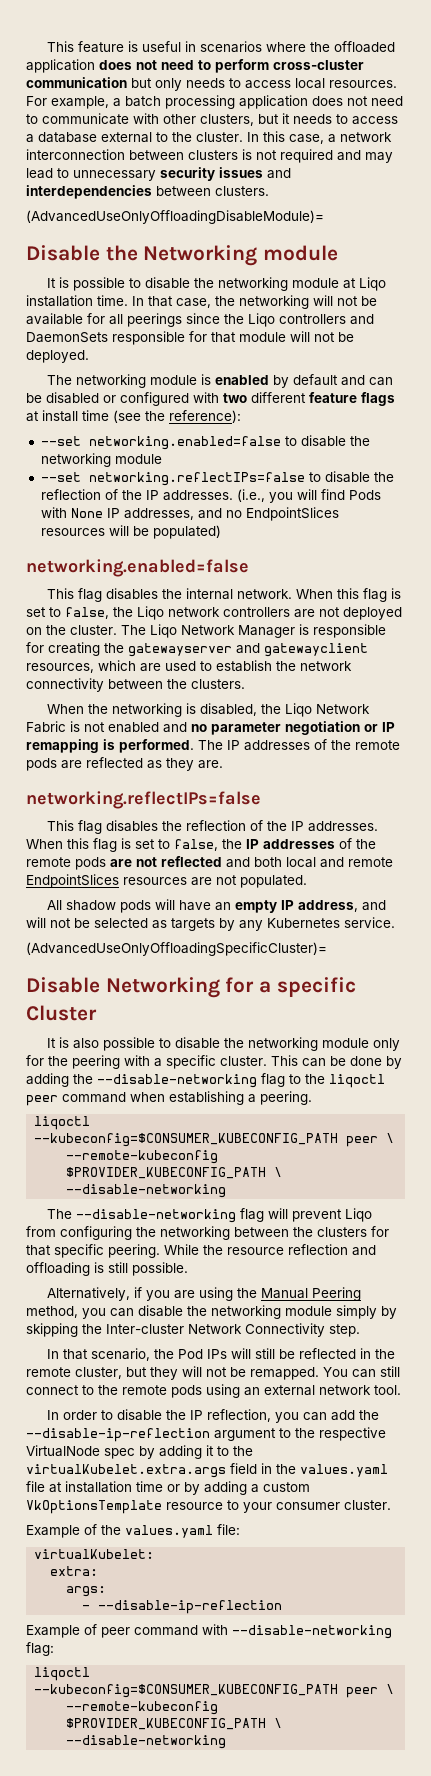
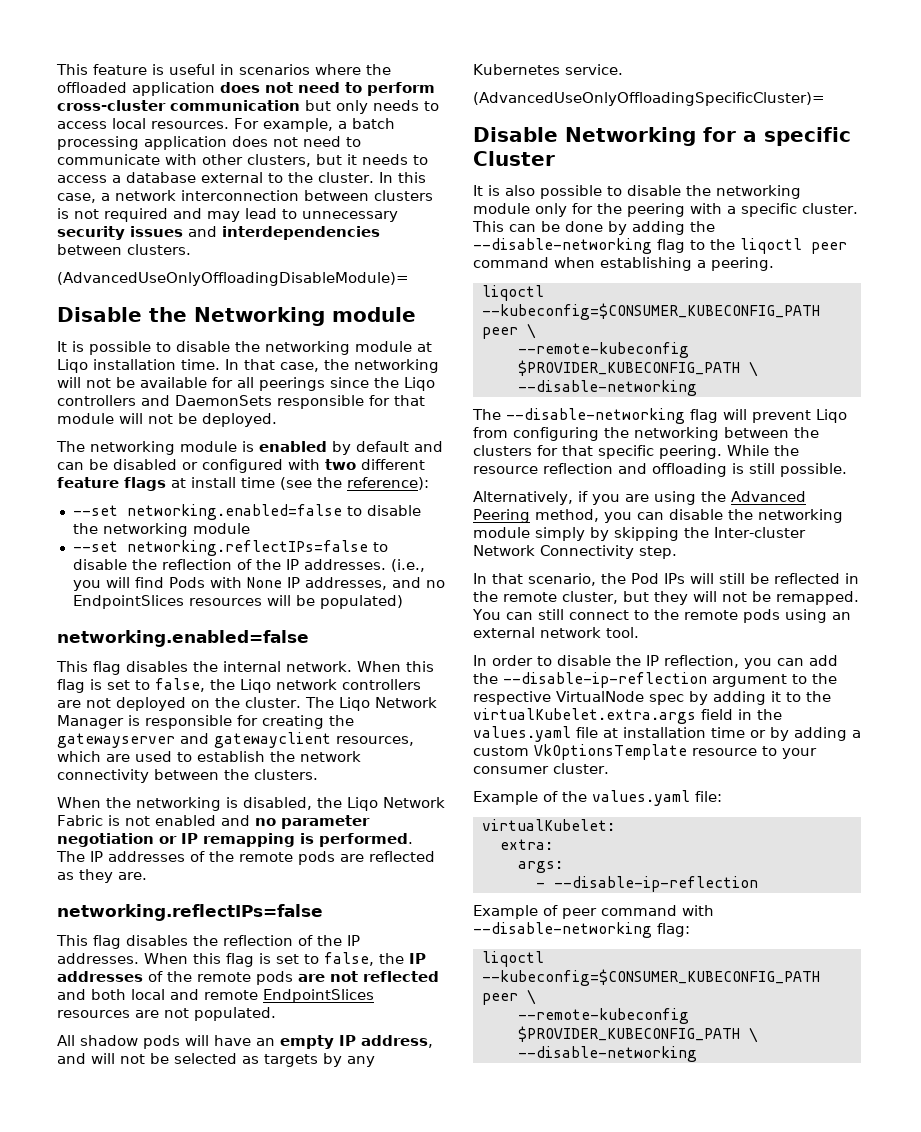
- Alternatively, if you are using the Manual Peering method, you can disable the networking module simply by skipping the Inter-cluster Network Connectivity step.
+ Alternatively, if you are using the Advanced Peering method, you can disable the networking module simply by skipping the Inter-cluster Network Connectivity step.

